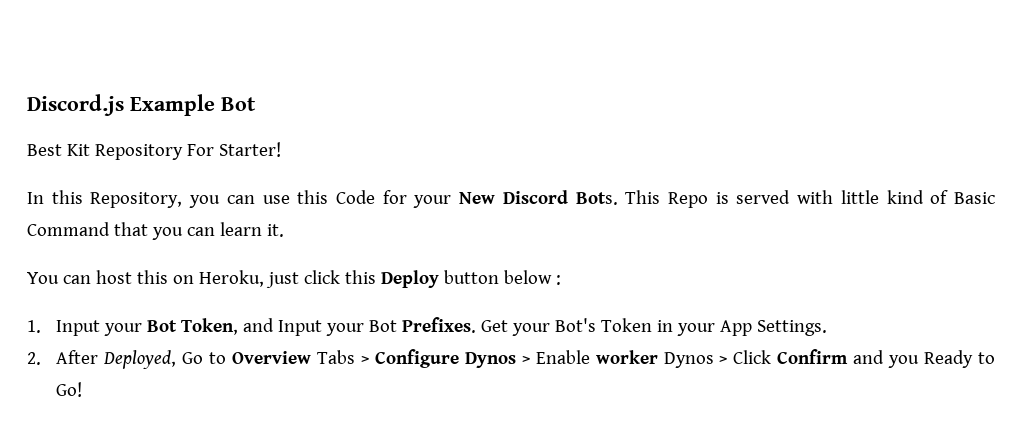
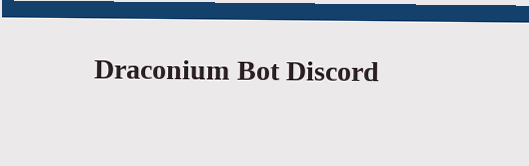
- Discord.js Example Bot
- Best Kit Repository For Starter!
- In this Repository, you can use this Code for your New Discord Bots. This Repo is served with little kind of Basic Command that you can learn it.
- You can host this on Heroku, just click this Deploy button below :
- 1. Input your Bot Token, and Input your Bot Prefixes. Get your Bot's Token in your App Settings.
- 2. After Deployed, Go to Overview Tabs > Configure Dynos > Enable worker Dynos > Click Confirm and you Ready to Go!
+ Draconium Bot Discord

